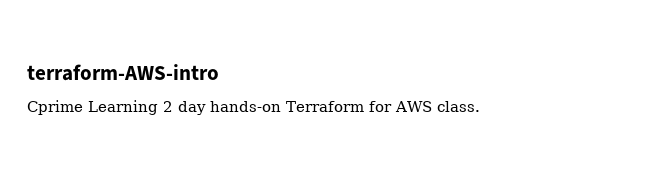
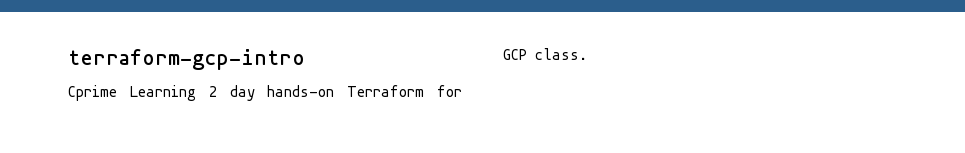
- terraform-AWS-intro
+ terraform-gcp-intro
- Cprime Learning 2 day hands-on Terraform for AWS class.
+ Cprime Learning 2 day hands-on Terraform for GCP class.

